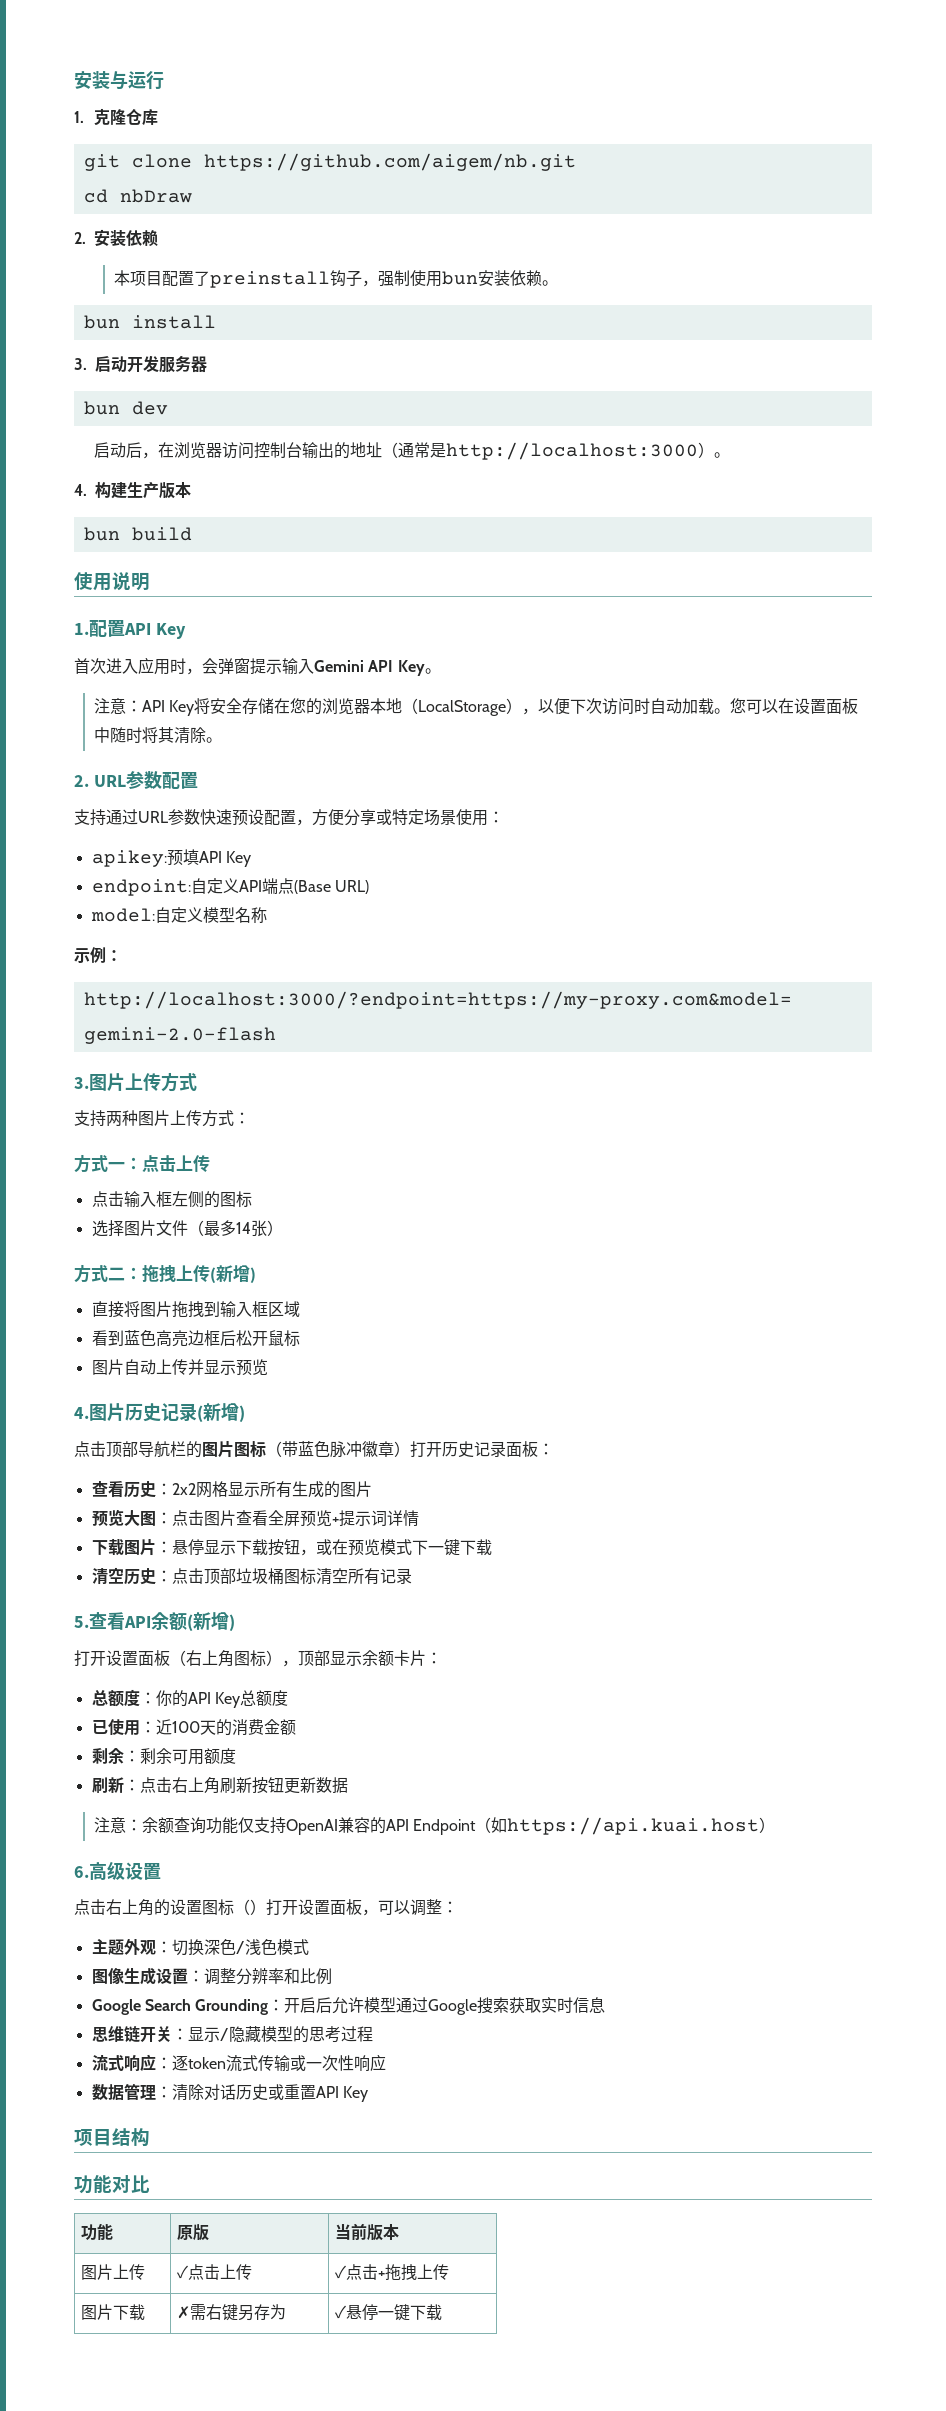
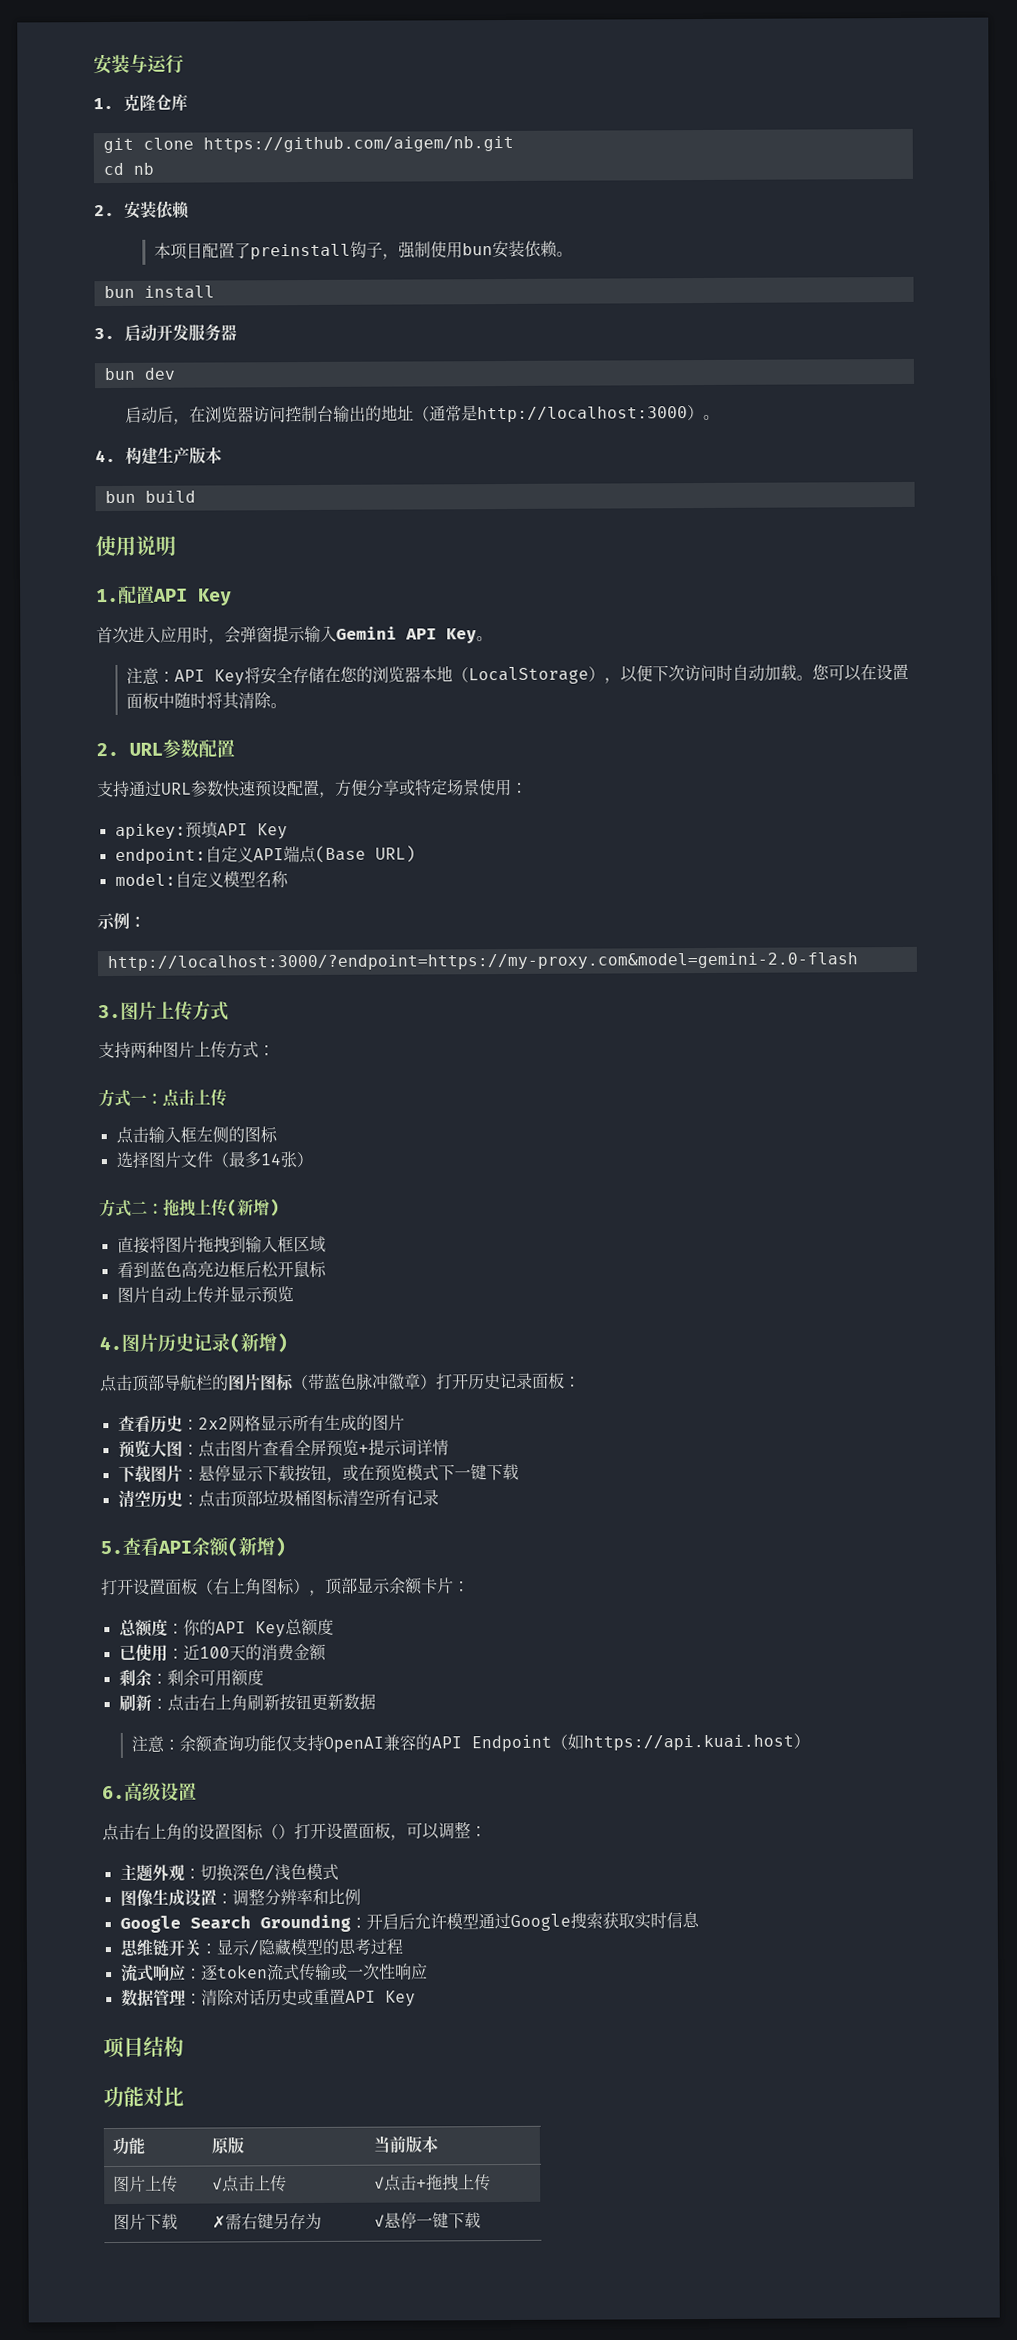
- cd nbDraw
+ cd nb

